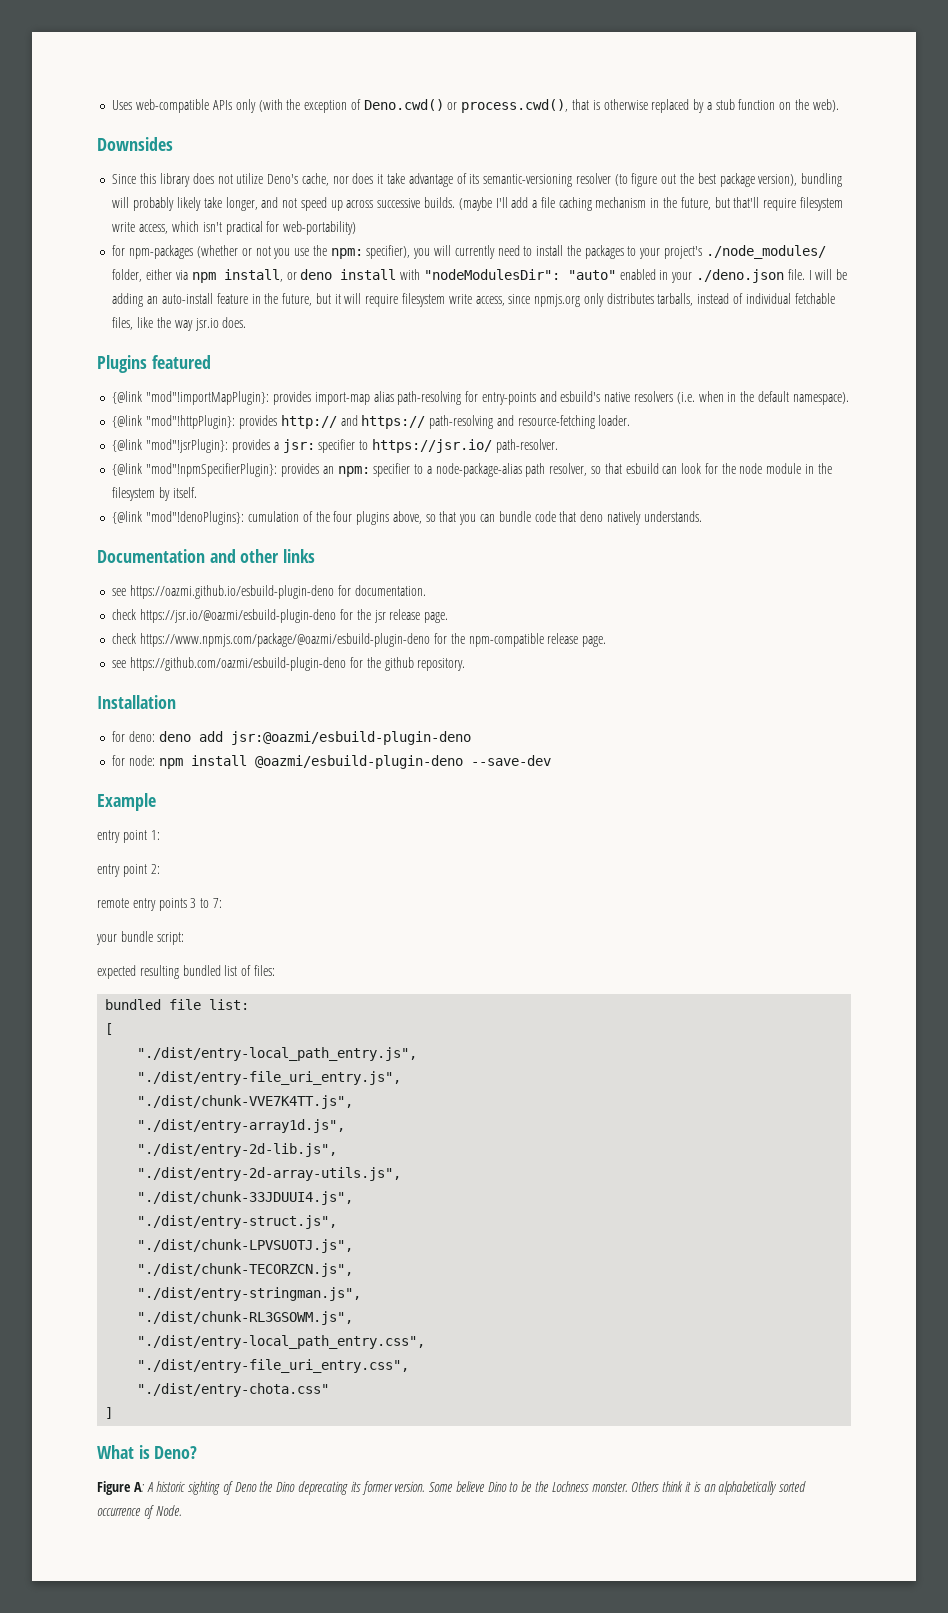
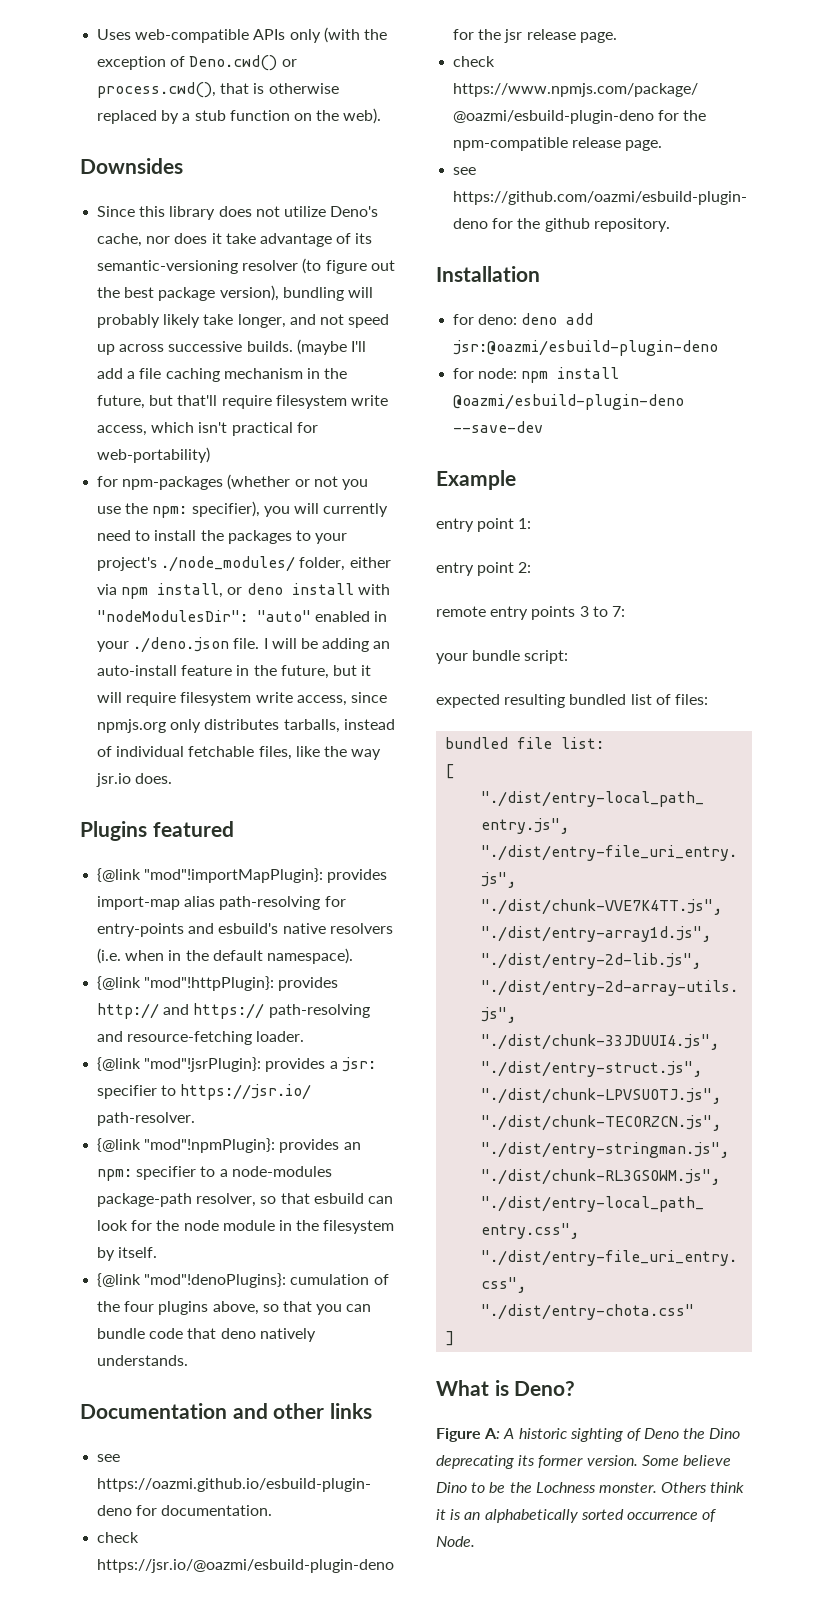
- {@link "mod"!npmSpecifierPlugin}: provides an npm: specifier to a node-package-alias path resolver, so that esbuild can look for the node module in the filesystem by itself.
+ {@link "mod"!npmPlugin}: provides an npm: specifier to a node-modules package-path resolver, so that esbuild can look for the node module in the filesystem by itself.

